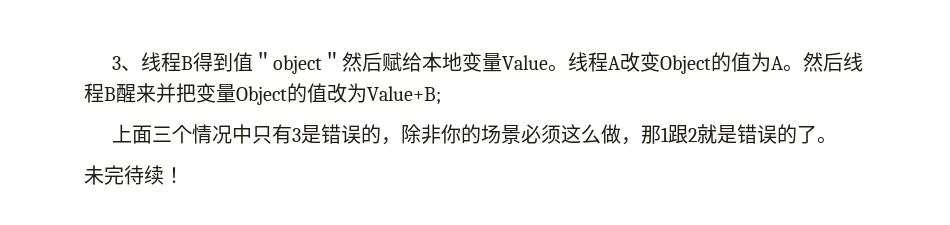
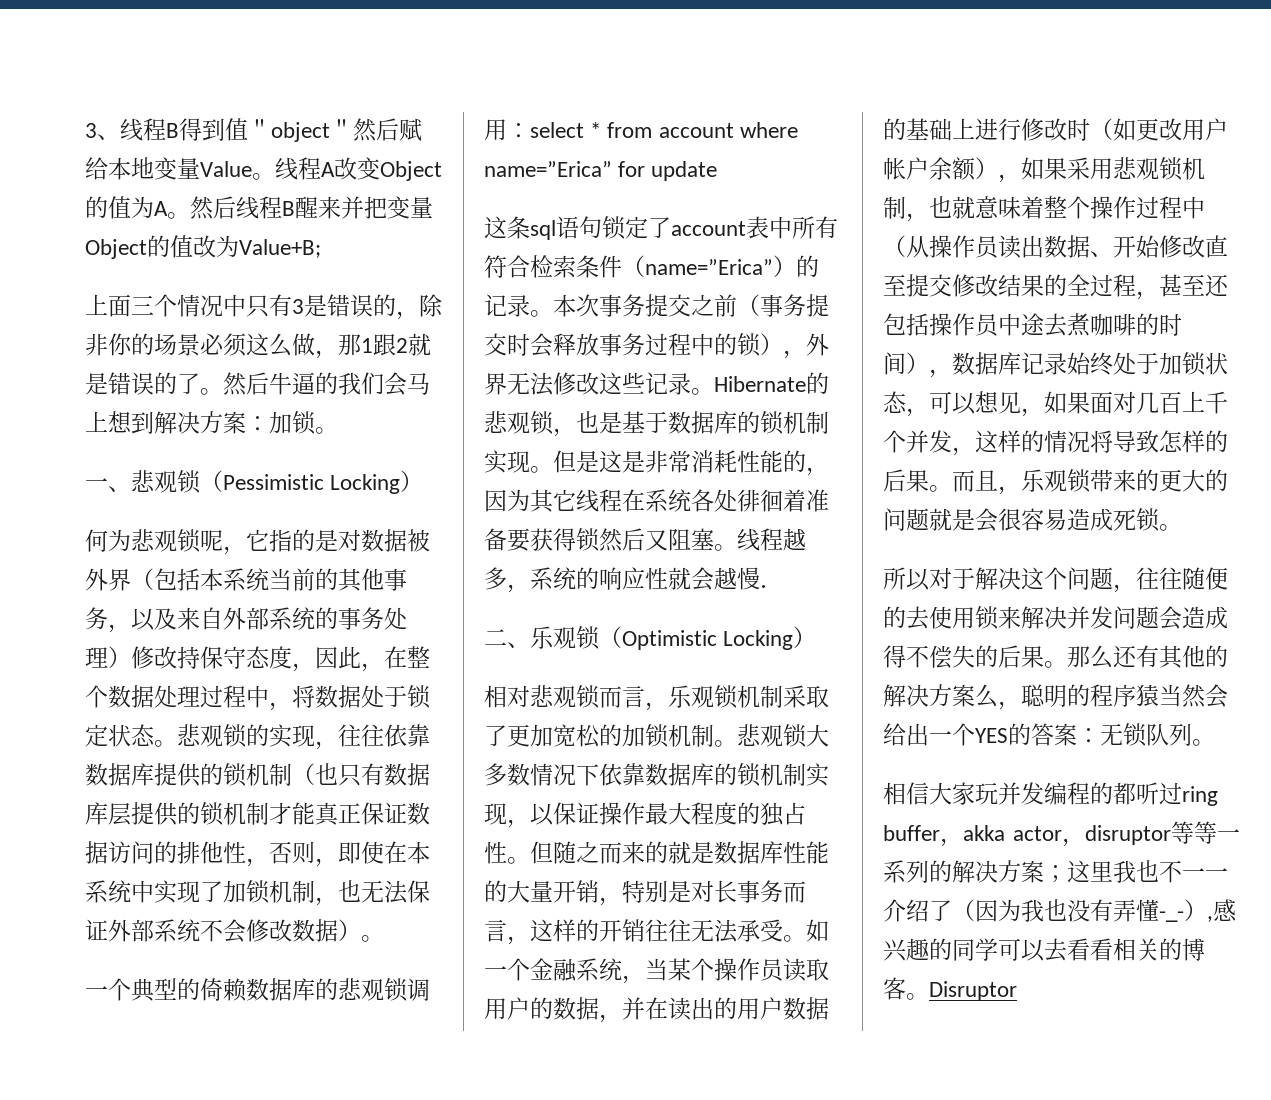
- 上面三个情况中只有3是错误的，除非你的场景必须这么做，那1跟2就是错误的了。
- 未完待续！
+ 上面三个情况中只有3是错误的，除非你的场景必须这么做，那1跟2就是错误的了。然后牛逼的我们会马上想到解决方案：加锁。
+ 一、悲观锁（Pessimistic Locking）
+ 何为悲观锁呢，它指的是对数据被外界（包括本系统当前的其他事务，以及来自外部系统的事务处理）修改持保守态度，因此，在整个数据处理过程中，将数据处于锁定状态。悲观锁的实现，往往依靠数据库提供的锁机制（也只有数据库层提供的锁机制才能真正保证数据访问的排他性，否则，即使在本系统中实现了加锁机制，也无法保证外部系统不会修改数据）。
+ 一个典型的倚赖数据库的悲观锁调用：select * from account where name=”Erica” for update
+ 这条sql语句锁定了account表中所有符合检索条件（name=”Erica”）的记录。本次事务提交之前（事务提交时会释放事务过程中的锁），外界无法修改这些记录。Hibernate的悲观锁，也是基于数据库的锁机制实现。但是这是非常消耗性能的，因为其它线程在系统各处徘徊着准备要获得锁然后又阻塞。线程越多，系统的响应性就会越慢．
+ 二、乐观锁（Optimistic Locking）
+ 相对悲观锁而言，乐观锁机制采取了更加宽松的加锁机制。悲观锁大多数情况下依靠数据库的锁机制实现，以保证操作最大程度的独占性。但随之而来的就是数据库性能的大量开销，特别是对长事务而言，这样的开销往往无法承受。如一个金融系统，当某个操作员读取用户的数据，并在读出的用户数据的基础上进行修改时（如更改用户帐户余额），如果采用悲观锁机制，也就意味着整个操作过程中（从操作员读出数据、开始修改直至提交修改结果的全过程，甚至还包括操作员中途去煮咖啡的时间），数据库记录始终处于加锁状态，可以想见，如果面对几百上千个并发，这样的情况将导致怎样的后果。而且，乐观锁带来的更大的问题就是会很容易造成死锁。
+ 所以对于解决这个问题，往往随便的去使用锁来解决并发问题会造成得不偿失的后果。那么还有其他的解决方案么，聪明的程序猿当然会给出一个YES的答案：无锁队列。
+ 相信大家玩并发编程的都听过ring buffer，akka actor，disruptor等等一系列的解决方案；这里我也不一一介绍了（因为我也没有弄懂-_-）,感兴趣的同学可以去看看相关的博客。Disruptor

